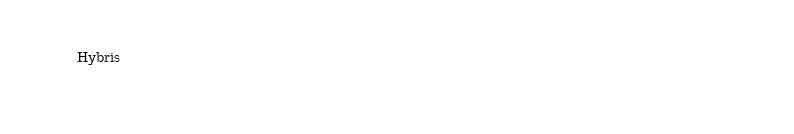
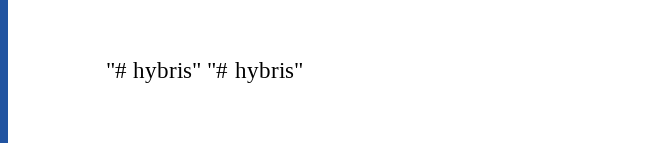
- Hybris
+ "# hybris" "# hybris"

